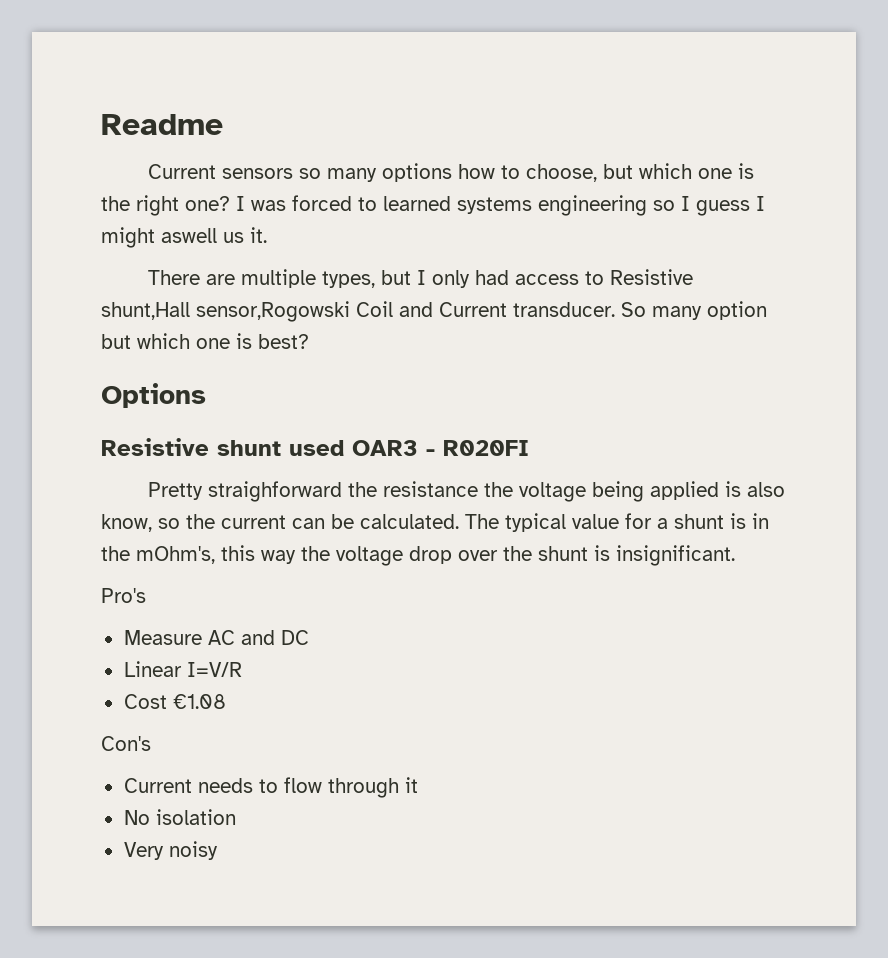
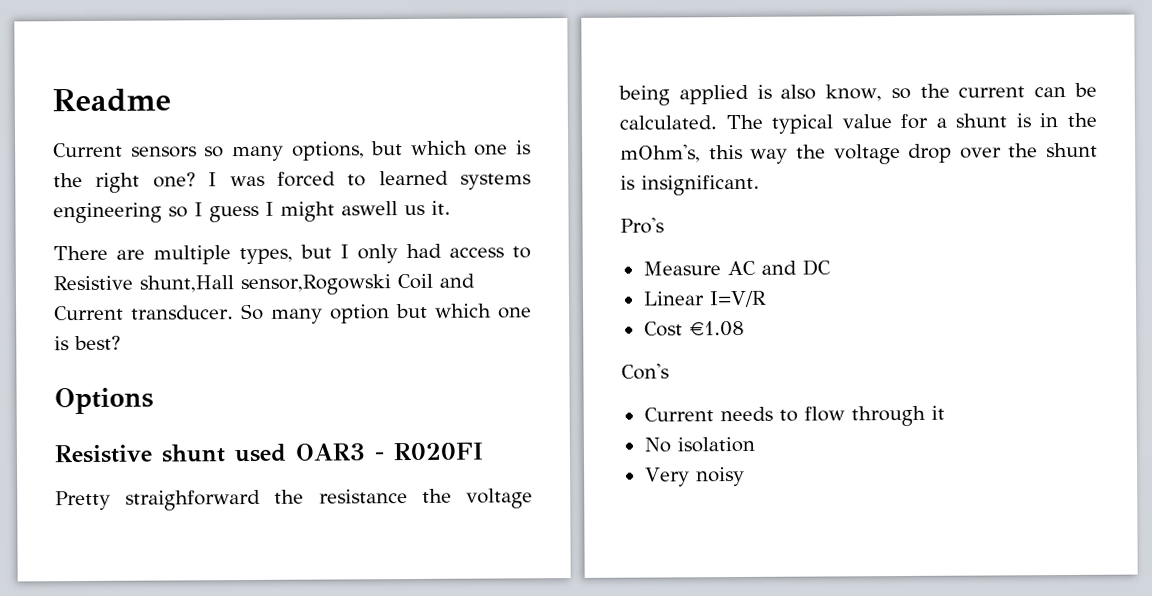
- Current sensors so many options how to choose, but which one is the right one?
+ Current sensors so many options, but which one is the right one?

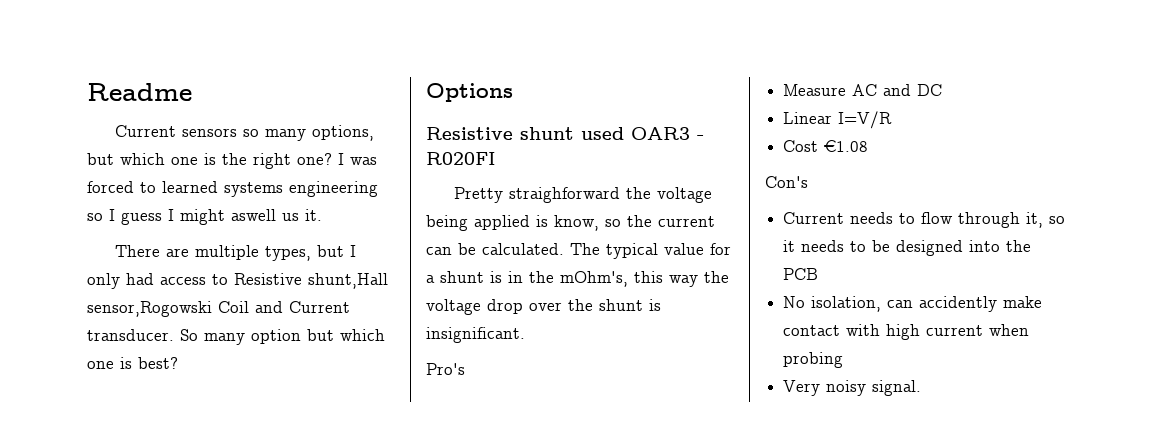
- Pretty straighforward the resistance the voltage being applied is also know, so the current can be calculated.
+ Pretty straighforward the voltage being applied is know, so the current can be calculated.
- Current needs to flow through it
- No isolation
+ Current needs to flow through it, so it needs to be designed into the PCB
+ No isolation, can accidently make contact with high current when probing
- Very noisy
+ Very noisy signal.

